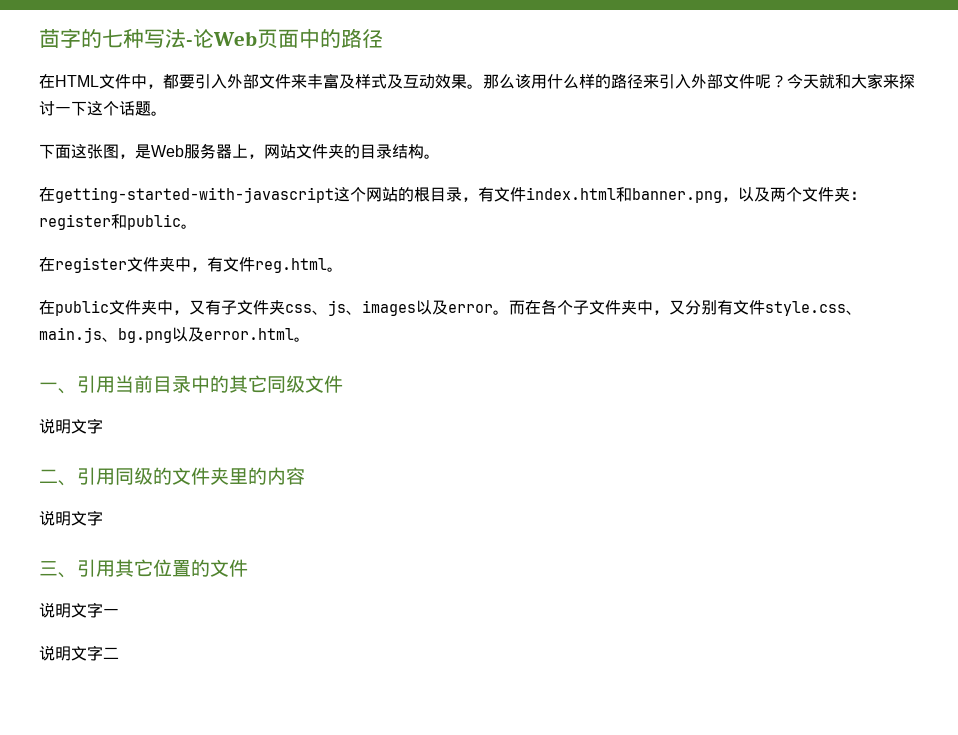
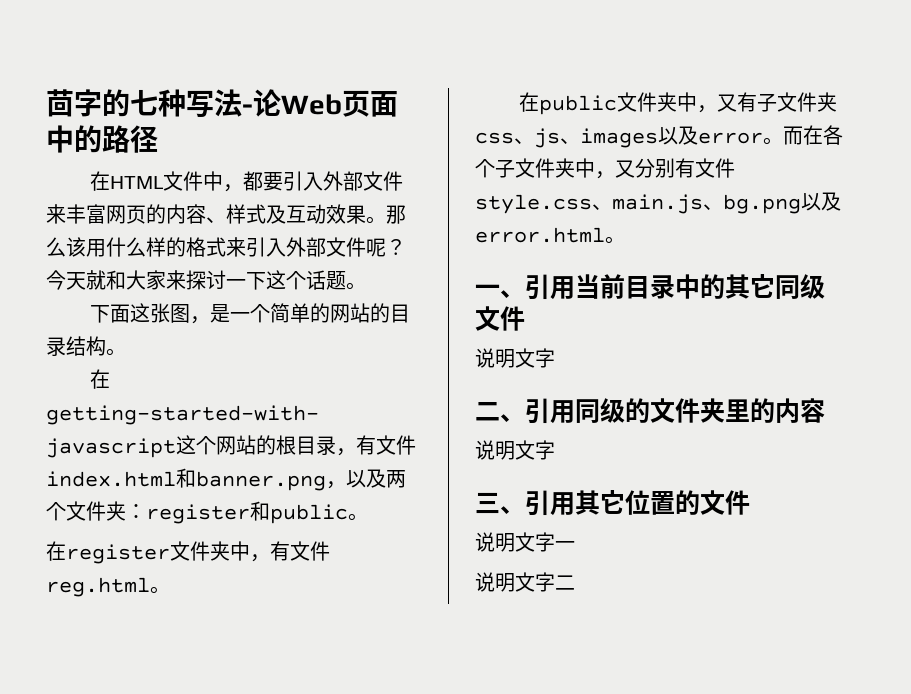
- 在HTML文件中，都要引入外部文件来丰富及样式及互动效果。
+ 在HTML文件中，都要引入外部文件来丰富网页的内容、样式及互动效果。
- 那么该用什么样的路径来引入外部文件呢？
+ 那么该用什么样的格式来引入外部文件呢？
- 下面这张图，是Web服务器上，网站文件夹的目录结构。
+ 下面这张图，是一个简单的网站的目录结构。

